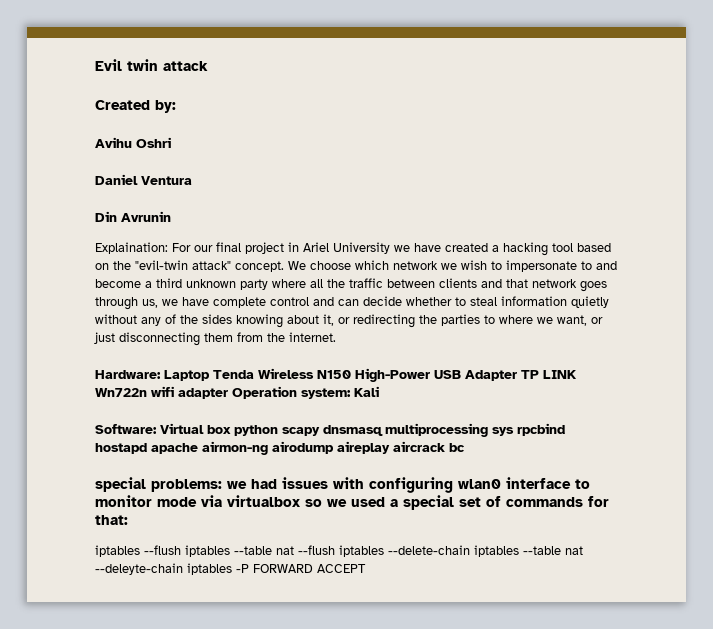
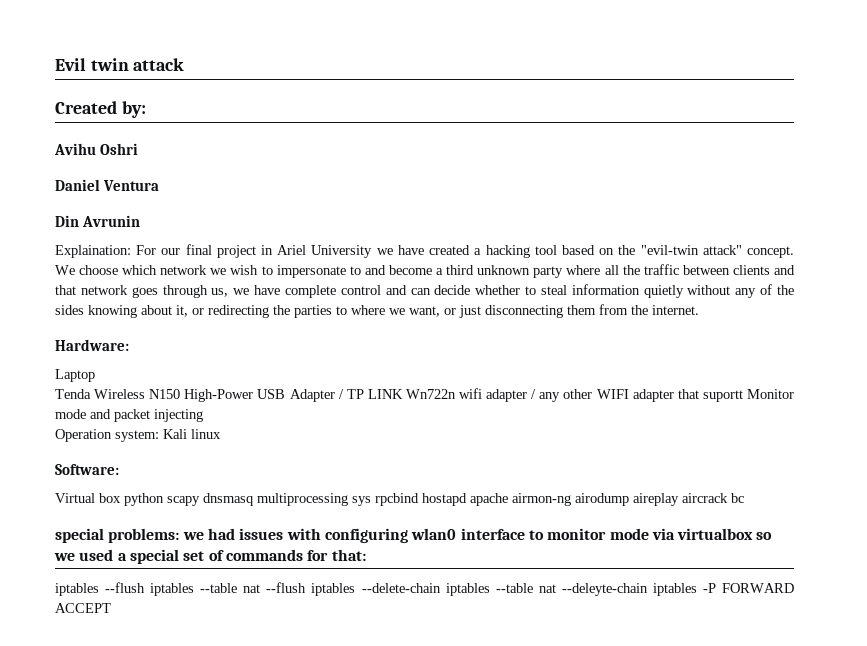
- Hardware: Laptop Tenda Wireless N150 High-Power USB Adapter TP LINK Wn722n wifi adapter Operation system: Kali
+ Hardware:
+ Laptop
+ Tenda Wireless N150 High-Power USB Adapter / TP LINK Wn722n wifi adapter / any other WIFI adapter that suportt Monitor mode and packet injecting
+ Operation system: Kali linux
- Software: Virtual box python scapy dnsmasq multiprocessing sys rpcbind hostapd apache airmon-ng airodump aireplay aircrack bc
+ Software:
+ Virtual box python scapy dnsmasq multiprocessing sys rpcbind hostapd apache airmon-ng airodump aireplay aircrack bc

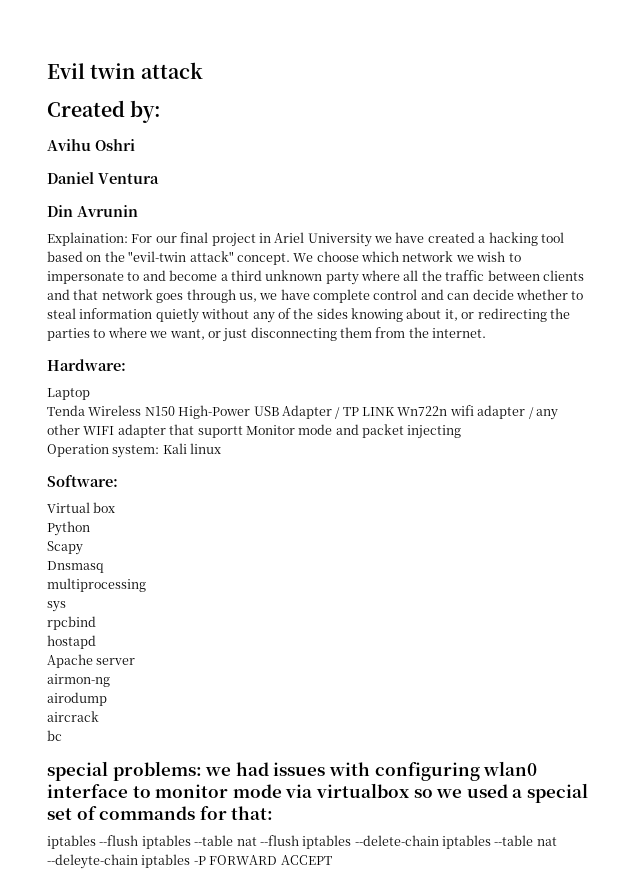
- Virtual box python scapy dnsmasq multiprocessing sys rpcbind hostapd apache airmon-ng airodump aireplay aircrack bc
+ Virtual box
+ Python
+ Scapy
+ Dnsmasq
+ multiprocessing
+ sys
+ rpcbind
+ hostapd
+ Apache server
+ airmon-ng
+ airodump
+ aircrack
+ bc

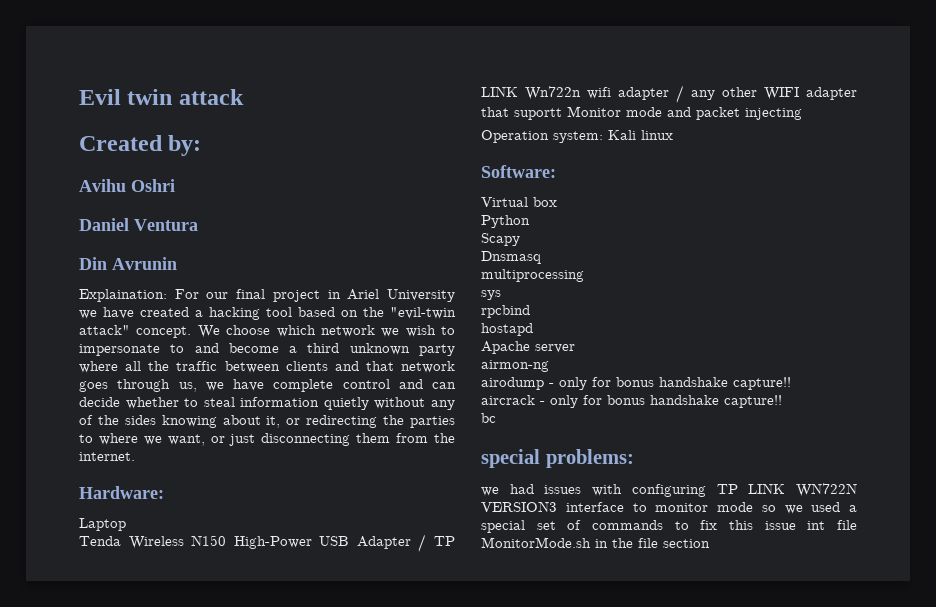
- airodump
- aircrack
+ airodump - only for bonus handshake capture!!
+ aircrack - only for bonus handshake capture!!
- special problems: we had issues with configuring wlan0 interface to monitor mode via virtualbox so we used a special set of commands for that:
- iptables --flush iptables --table nat --flush iptables --delete-chain iptables --table nat --deleyte-chain iptables -P FORWARD ACCEPT
+ special problems:
+ we had issues with configuring TP LINK WN722N VERSION3 interface to monitor mode so we used a special set of commands to fix this issue int file MonitorMode.sh in the file section

